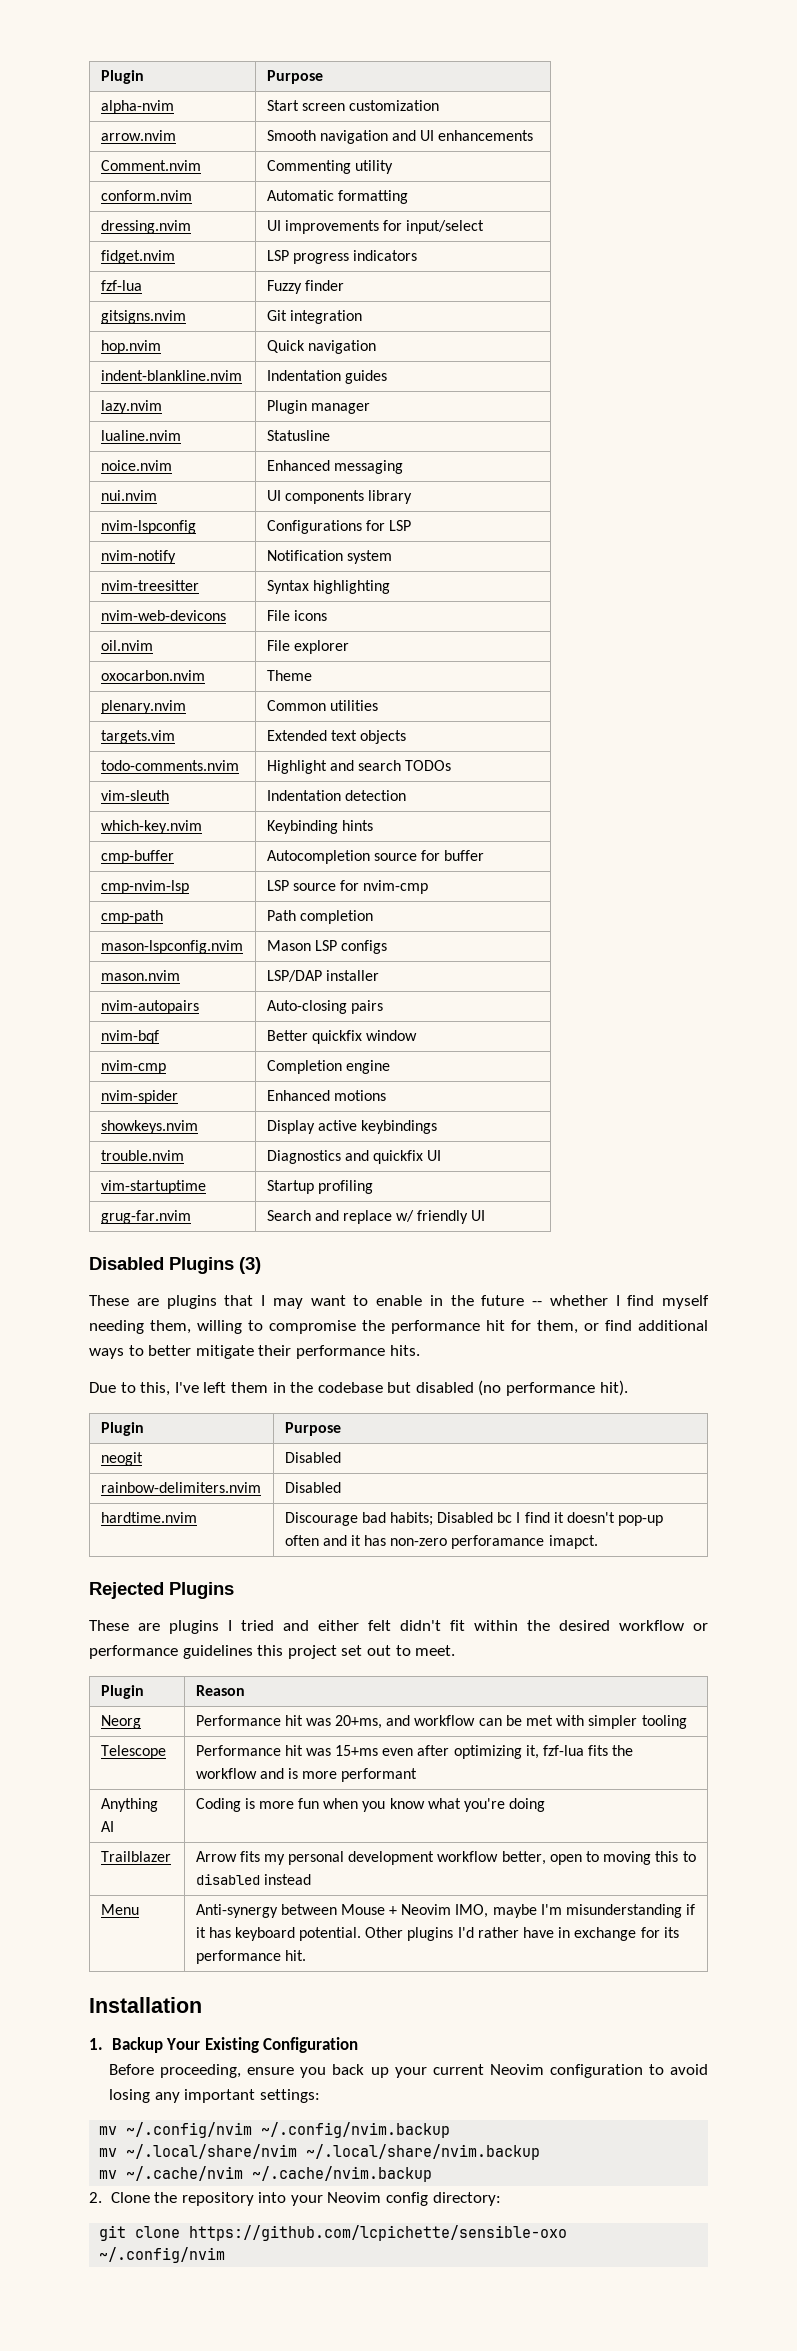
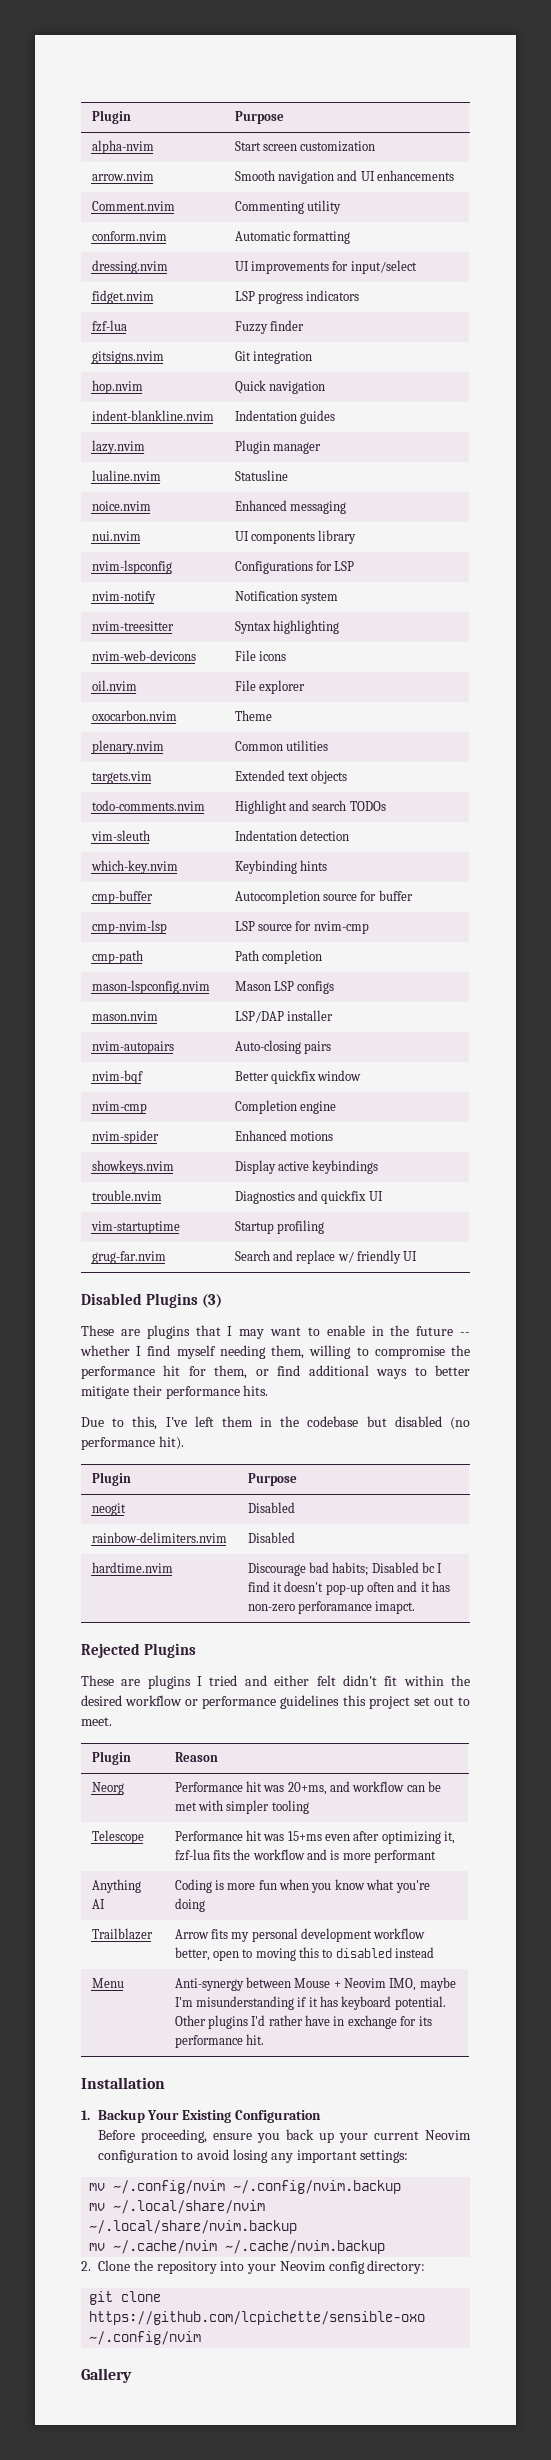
+ Gallery

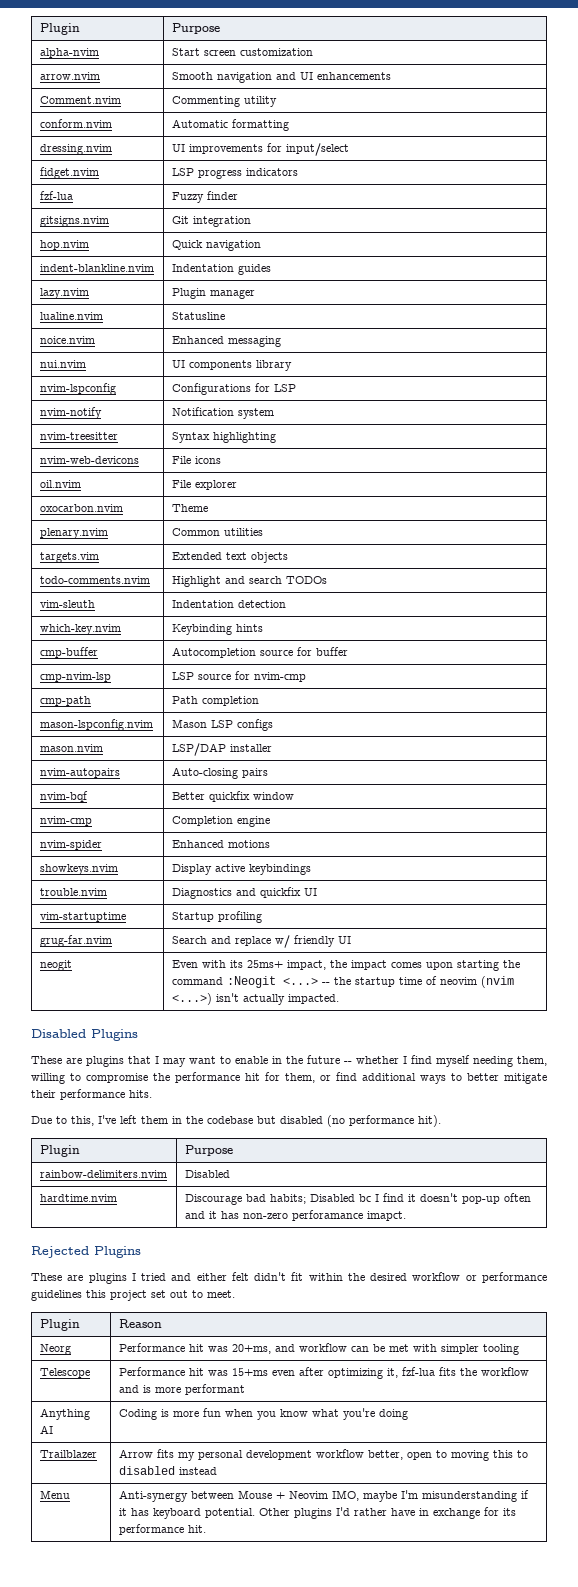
+ neogit | Even with its 25ms+ impact, the impact comes upon starting the command :Neogit <...> -- the startup time of neovim (nvim <...>) isn't actually impacted.
- Disabled Plugins (3)
+ Disabled Plugins
- neogit | Disabled
- Installation
- 1. Backup Your Existing Configuration
- Before proceeding, ensure you back up your current Neovim configuration to avoid losing any important settings:
- mv ~/.config/nvim ~/.config/nvim.backup
- mv ~/.local/share/nvim ~/.local/share/nvim.backup
- mv ~/.cache/nvim ~/.cache/nvim.backup
- 2. Clone the repository into your Neovim config directory:
- git clone https://github.com/lcpichette/sensible-oxo ~/.config/nvim
- Gallery

